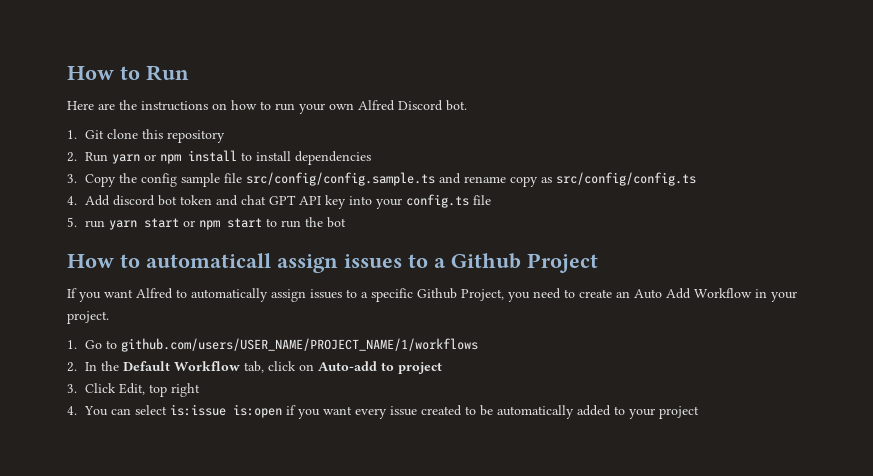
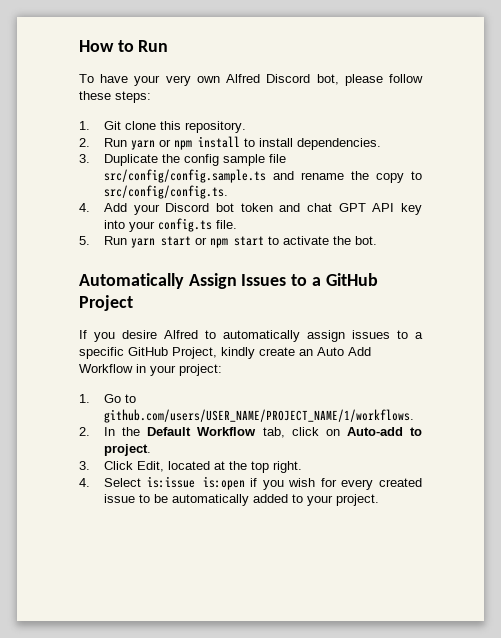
- Here are the instructions on how to run your own Alfred Discord bot.
+ To have your very own Alfred Discord bot, please follow these steps:
- 1. Git clone this repository
+ 1. Git clone this repository.
- 2. Run yarn or npm install to install dependencies
- 3. Copy the config sample file src/config/config.sample.ts and rename copy as src/config/config.ts
+ 2. Run yarn or npm install to install dependencies.
+ 3. Duplicate the config sample file src/config/config.sample.ts and rename the copy to src/config/config.ts.
- 4. Add discord bot token and chat GPT API key into your config.ts file
+ 4. Add your Discord bot token and chat GPT API key into your config.ts file.
- 5. run yarn start or npm start to run the bot
- How to automaticall assign issues to a Github Project
+ 5. Run yarn start or npm start to activate the bot.
+ Automatically Assign Issues to a GitHub Project
- If you want Alfred to automatically assign issues to a specific Github Project, you need to create an Auto Add Workflow in your project.
+ If you desire Alfred to automatically assign issues to a specific GitHub Project, kindly create an Auto Add Workflow in your project:
- 1. Go to github.com/users/USER_NAME/PROJECT_NAME/1/workflows
+ 1. Go to github.com/users/USER_NAME/PROJECT_NAME/1/workflows.
- 2. In the Default Workflow tab, click on Auto-add to project
+ 2. In the Default Workflow tab, click on Auto-add to project.
- 3. Click Edit, top right
- 4. You can select is:issue is:open if you want every issue created to be automatically added to your project
+ 3. Click Edit, located at the top right.
+ 4. Select is:issue is:open if you wish for every created issue to be automatically added to your project.

